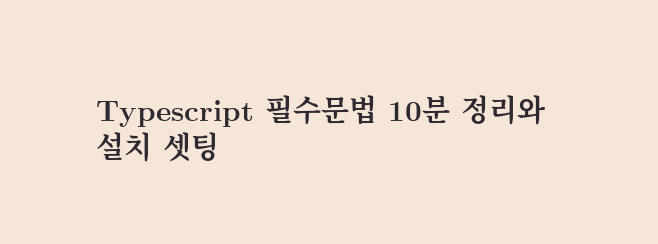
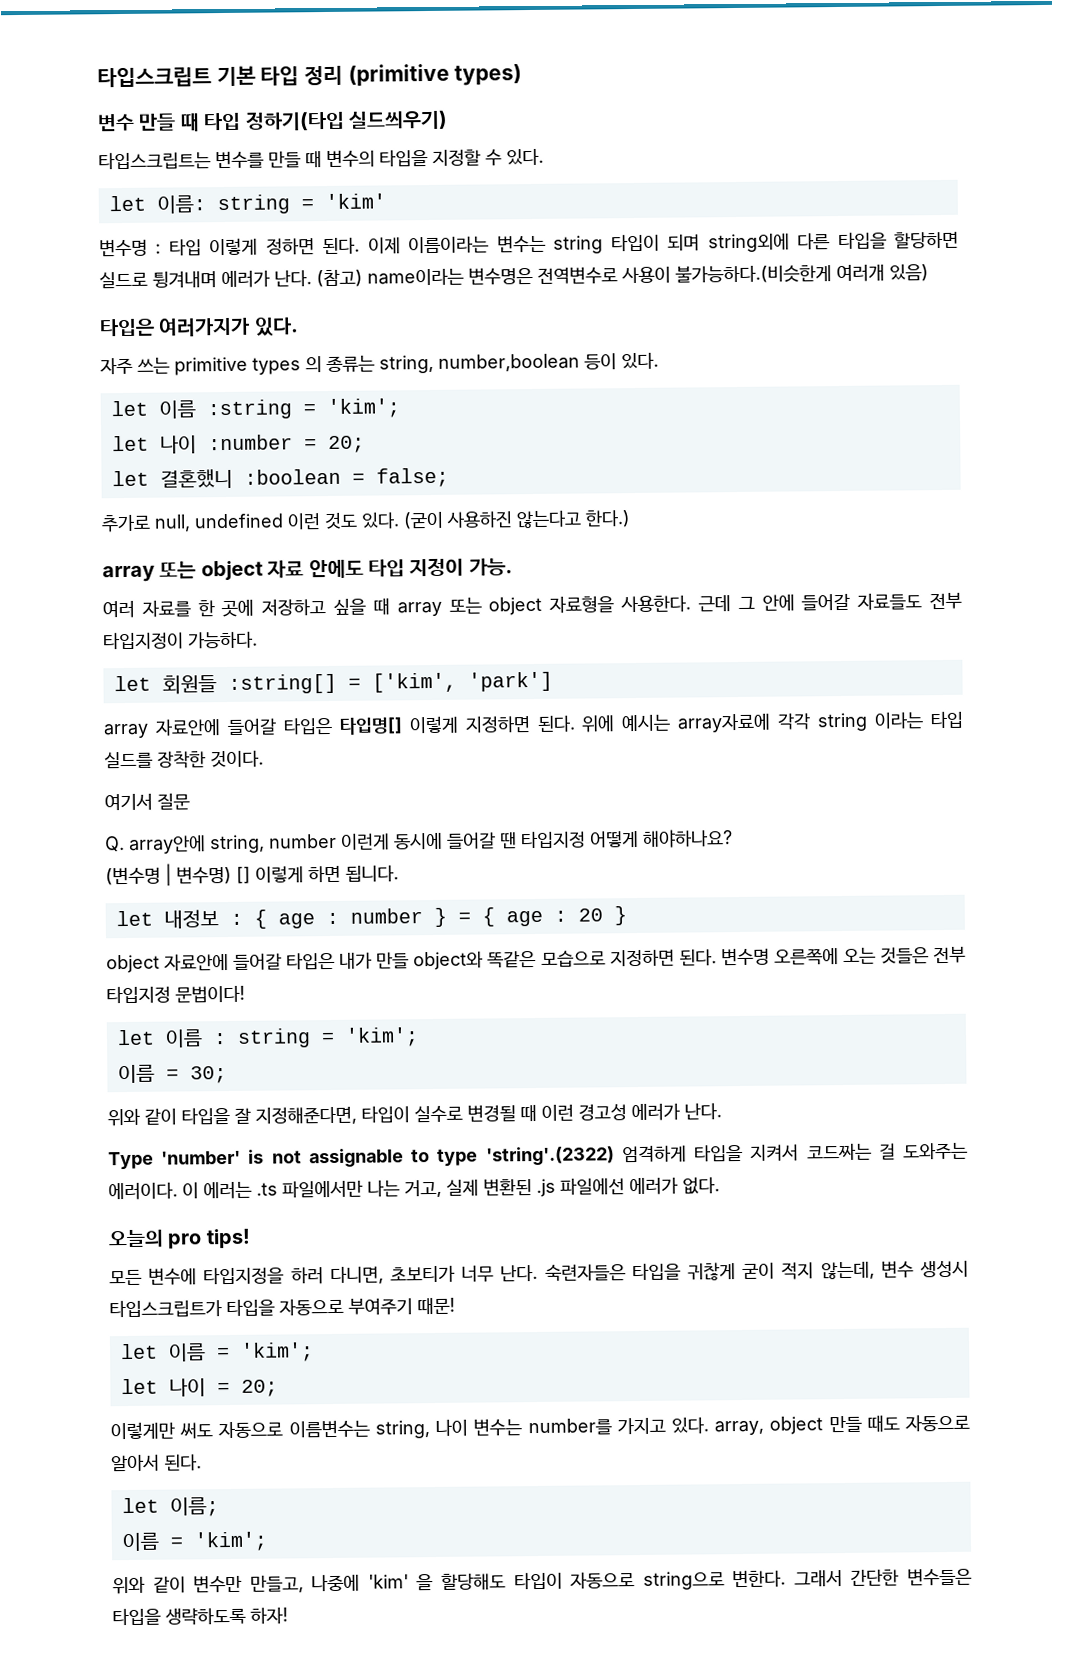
- Typescript 필수문법 10분 정리와 설치 셋팅
+ 타입스크립트 기본 타입 정리 (primitive types)
+ 변수 만들 때 타입 정하기(타입 실드씌우기)
+ 타입스크립트는 변수를 만들 때 변수의 타입을 지정할 수 있다.
+ let 이름: string = 'kim'
+ 변수명 : 타입 이렇게 정하면 된다. 이제 이름이라는 변수는 string 타입이 되며 string외에 다른 타입을 할당하면 실드로 튕겨내며 에러가 난다. (참고) name이라는 변수명은 전역변수로 사용이 불가능하다.(비슷한게 여러개 있음)
+ 타입은 여러가지가 있다.
+ 자주 쓰는 primitive types 의 종류는 string, number,boolean 등이 있다.
+ let 이름 :string = 'kim';
+ let 나이 :number = 20;
+ let 결혼했니 :boolean = false;
+ 추가로 null, undefined 이런 것도 있다. (굳이 사용하진 않는다고 한다.)
+ array 또는 object 자료 안에도 타입 지정이 가능.
+ 여러 자료를 한 곳에 저장하고 싶을 때 array 또는 object 자료형을 사용한다. 근데 그 안에 들어갈 자료들도 전부 타입지정이 가능하다.
+ let 회원들 :string[] = ['kim', 'park']
+ array 자료안에 들어갈 타입은 타입명[] 이렇게 지정하면 된다. 위에 예시는 array자료에 각각 string 이라는 타입 실드를 장착한 것이다.
+ 여기서 질문
+ Q. array안에 string, number 이런게 동시에 들어갈 땐 타입지정 어떻게 해야하나요?
+ (변수명 | 변수명) [] 이렇게 하면 됩니다.
+ let 내정보 : { age : number } = { age : 20 }
+ object 자료안에 들어갈 타입은 내가 만들 object와 똑같은 모습으로 지정하면 된다. 변수명 오른쪽에 오는 것들은 전부 타입지정 문법이다!
+ let 이름 : string = 'kim';
+ 이름 = 30;
+ 위와 같이 타입을 잘 지정해준다면, 타입이 실수로 변경될 때 이런 경고성 에러가 난다.
+ Type 'number' is not assignable to type 'string'.(2322) 엄격하게 타입을 지켜서 코드짜는 걸 도와주는 에러이다. 이 에러는 .ts 파일에서만 나는 거고, 실제 변환된 .js 파일에선 에러가 없다.
+ 오늘의 pro tips!
+ 모든 변수에 타입지정을 하러 다니면, 초보티가 너무 난다. 숙련자들은 타입을 귀찮게 굳이 적지 않는데, 변수 생성시 타입스크립트가 타입을 자동으로 부여주기 때문!
+ let 이름 = 'kim';
+ let 나이 = 20;
+ 이렇게만 써도 자동으로 이름변수는 string, 나이 변수는 number를 가지고 있다. array, object 만들 때도 자동으로 알아서 된다.
+ let 이름;
+ 이름 = 'kim';
+ 위와 같이 변수만 만들고, 나중에 'kim' 을 할당해도 타입이 자동으로 string으로 변한다. 그래서 간단한 변수들은 타입을 생략하도록 하자!

